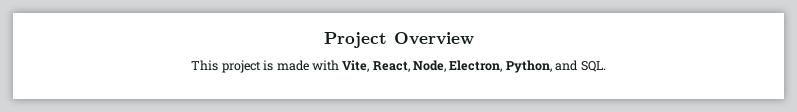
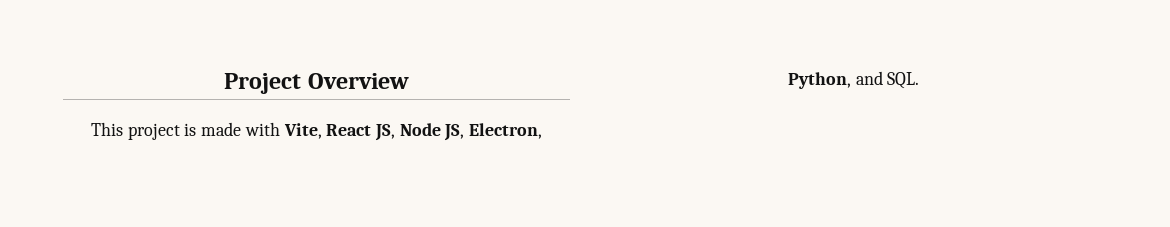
- This project is made with Vite, React, Node, Electron, Python, and SQL.
+ This project is made with Vite, React JS, Node JS, Electron, Python, and SQL.

